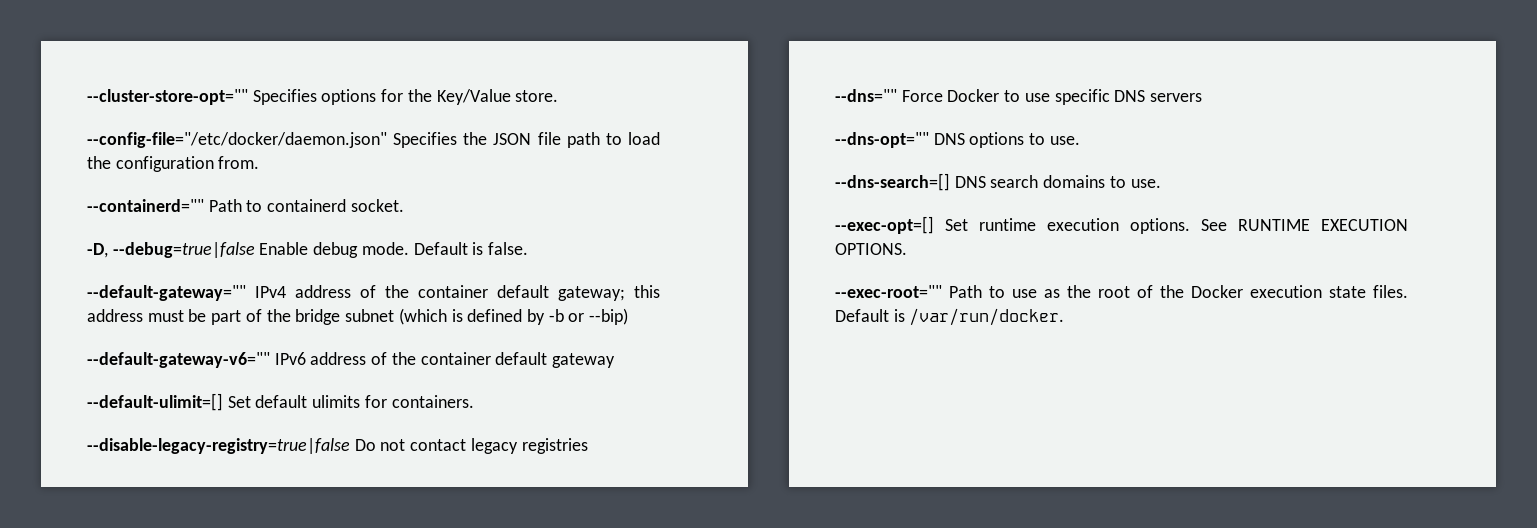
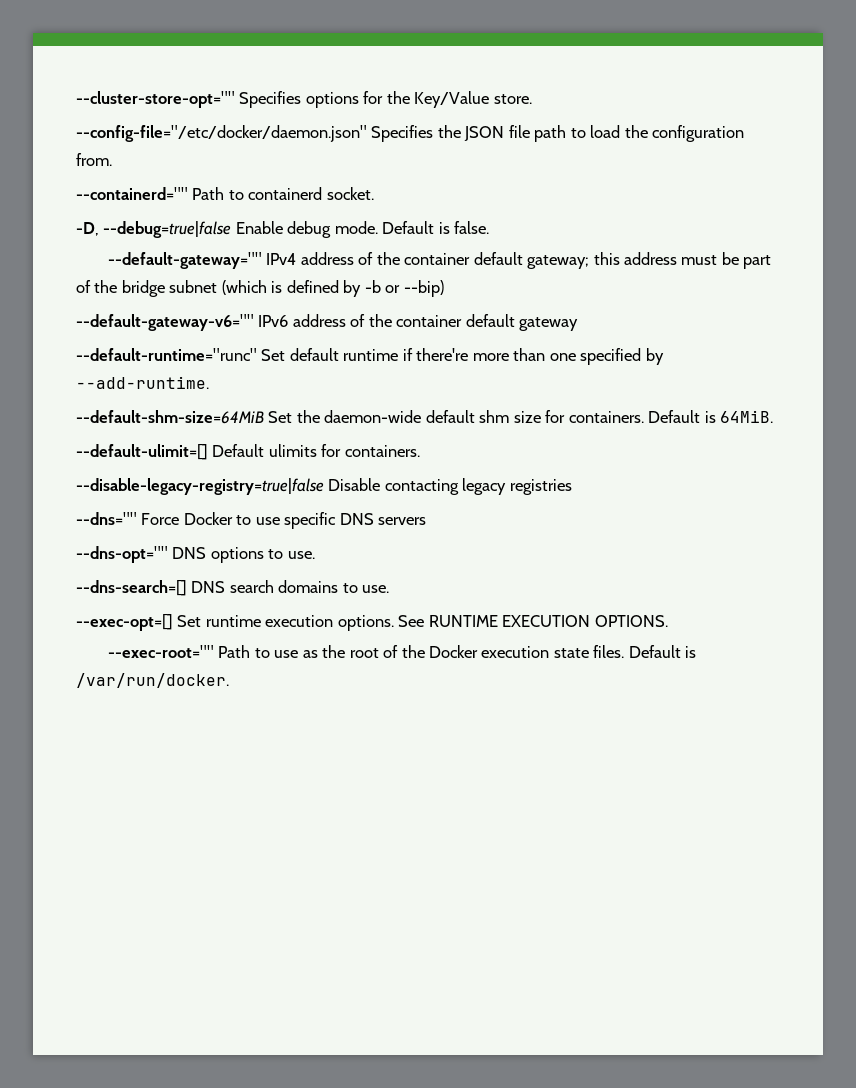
- --default-ulimit=[] Set default ulimits for containers.
+ --default-runtime="runc" Set default runtime if there're more than one specified by --add-runtime.
+ --default-shm-size=64MiB Set the daemon-wide default shm size for containers. Default is 64MiB.
+ --default-ulimit=[] Default ulimits for containers.
- --disable-legacy-registry=true|false Do not contact legacy registries
+ --disable-legacy-registry=true|false Disable contacting legacy registries

